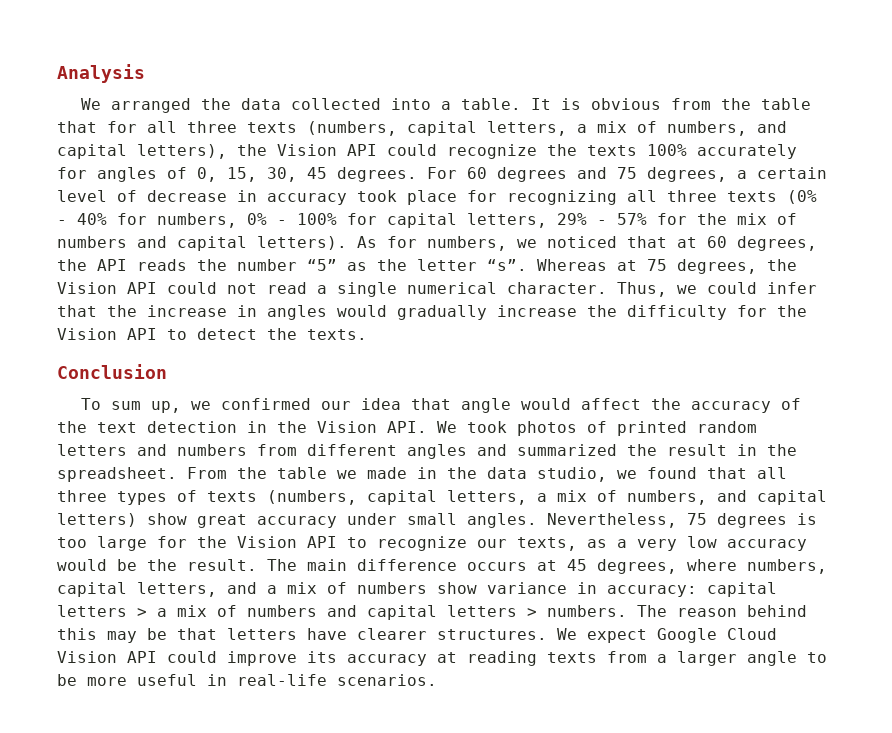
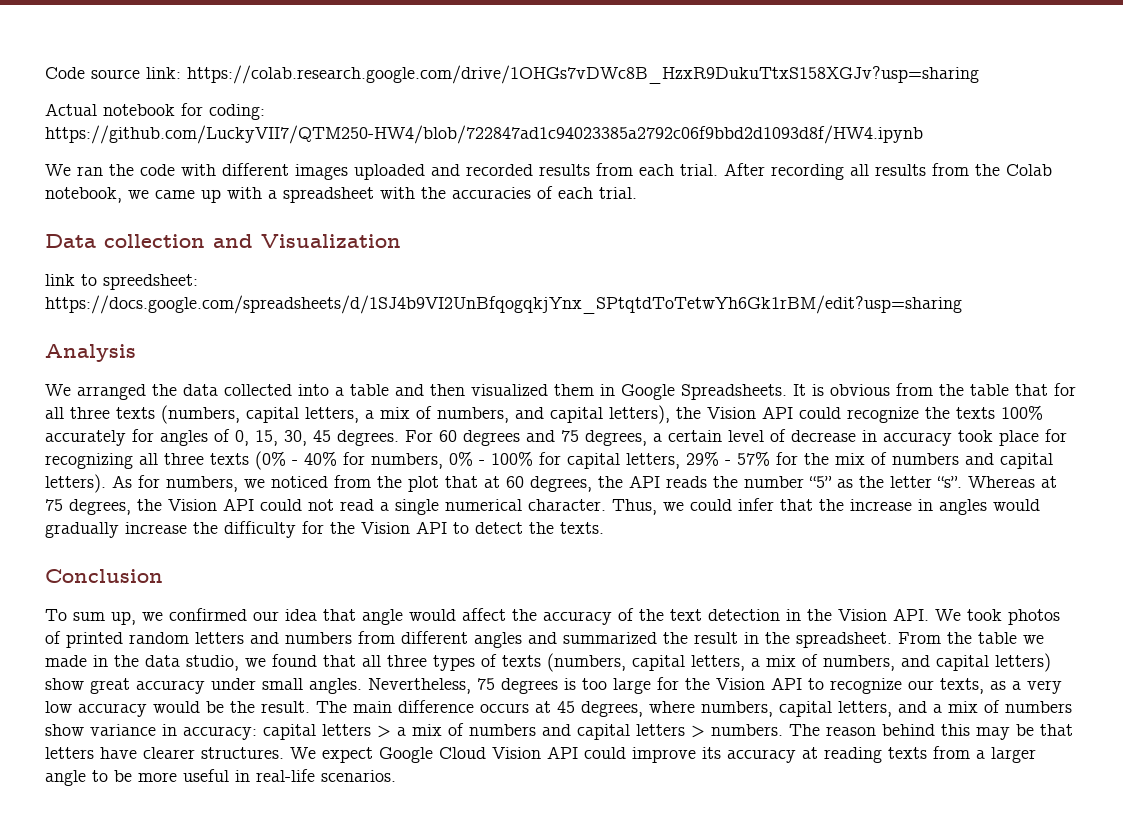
+ Code source link: https://colab.research.google.com/drive/1OHGs7vDWc8B_HzxR9DukuTtxS158XGJv?usp=sharing
+ Actual notebook for coding: https://github.com/LuckyVII7/QTM250-HW4/blob/722847ad1c94023385a2792c06f9bbd2d1093d8f/HW4.ipynb
+ We ran the code with different images uploaded and recorded results from each trial. After recording all results from the Colab notebook, we came up with a spreadsheet with the accuracies of each trial.
+ Data collection and Visualization
+ link to spreedsheet: https://docs.google.com/spreadsheets/d/1SJ4b9VI2UnBfqogqkjYnx_SPtqtdToTetwYh6Gk1rBM/edit?usp=sharing
- We arranged the data collected into a table.
+ We arranged the data collected into a table and then visualized them in Google Spreadsheets.
- As for numbers, we noticed that at 60 degrees, the API reads the number “5” as the letter “s”.
+ As for numbers, we noticed from the plot that at 60 degrees, the API reads the number “5” as the letter “s”.

